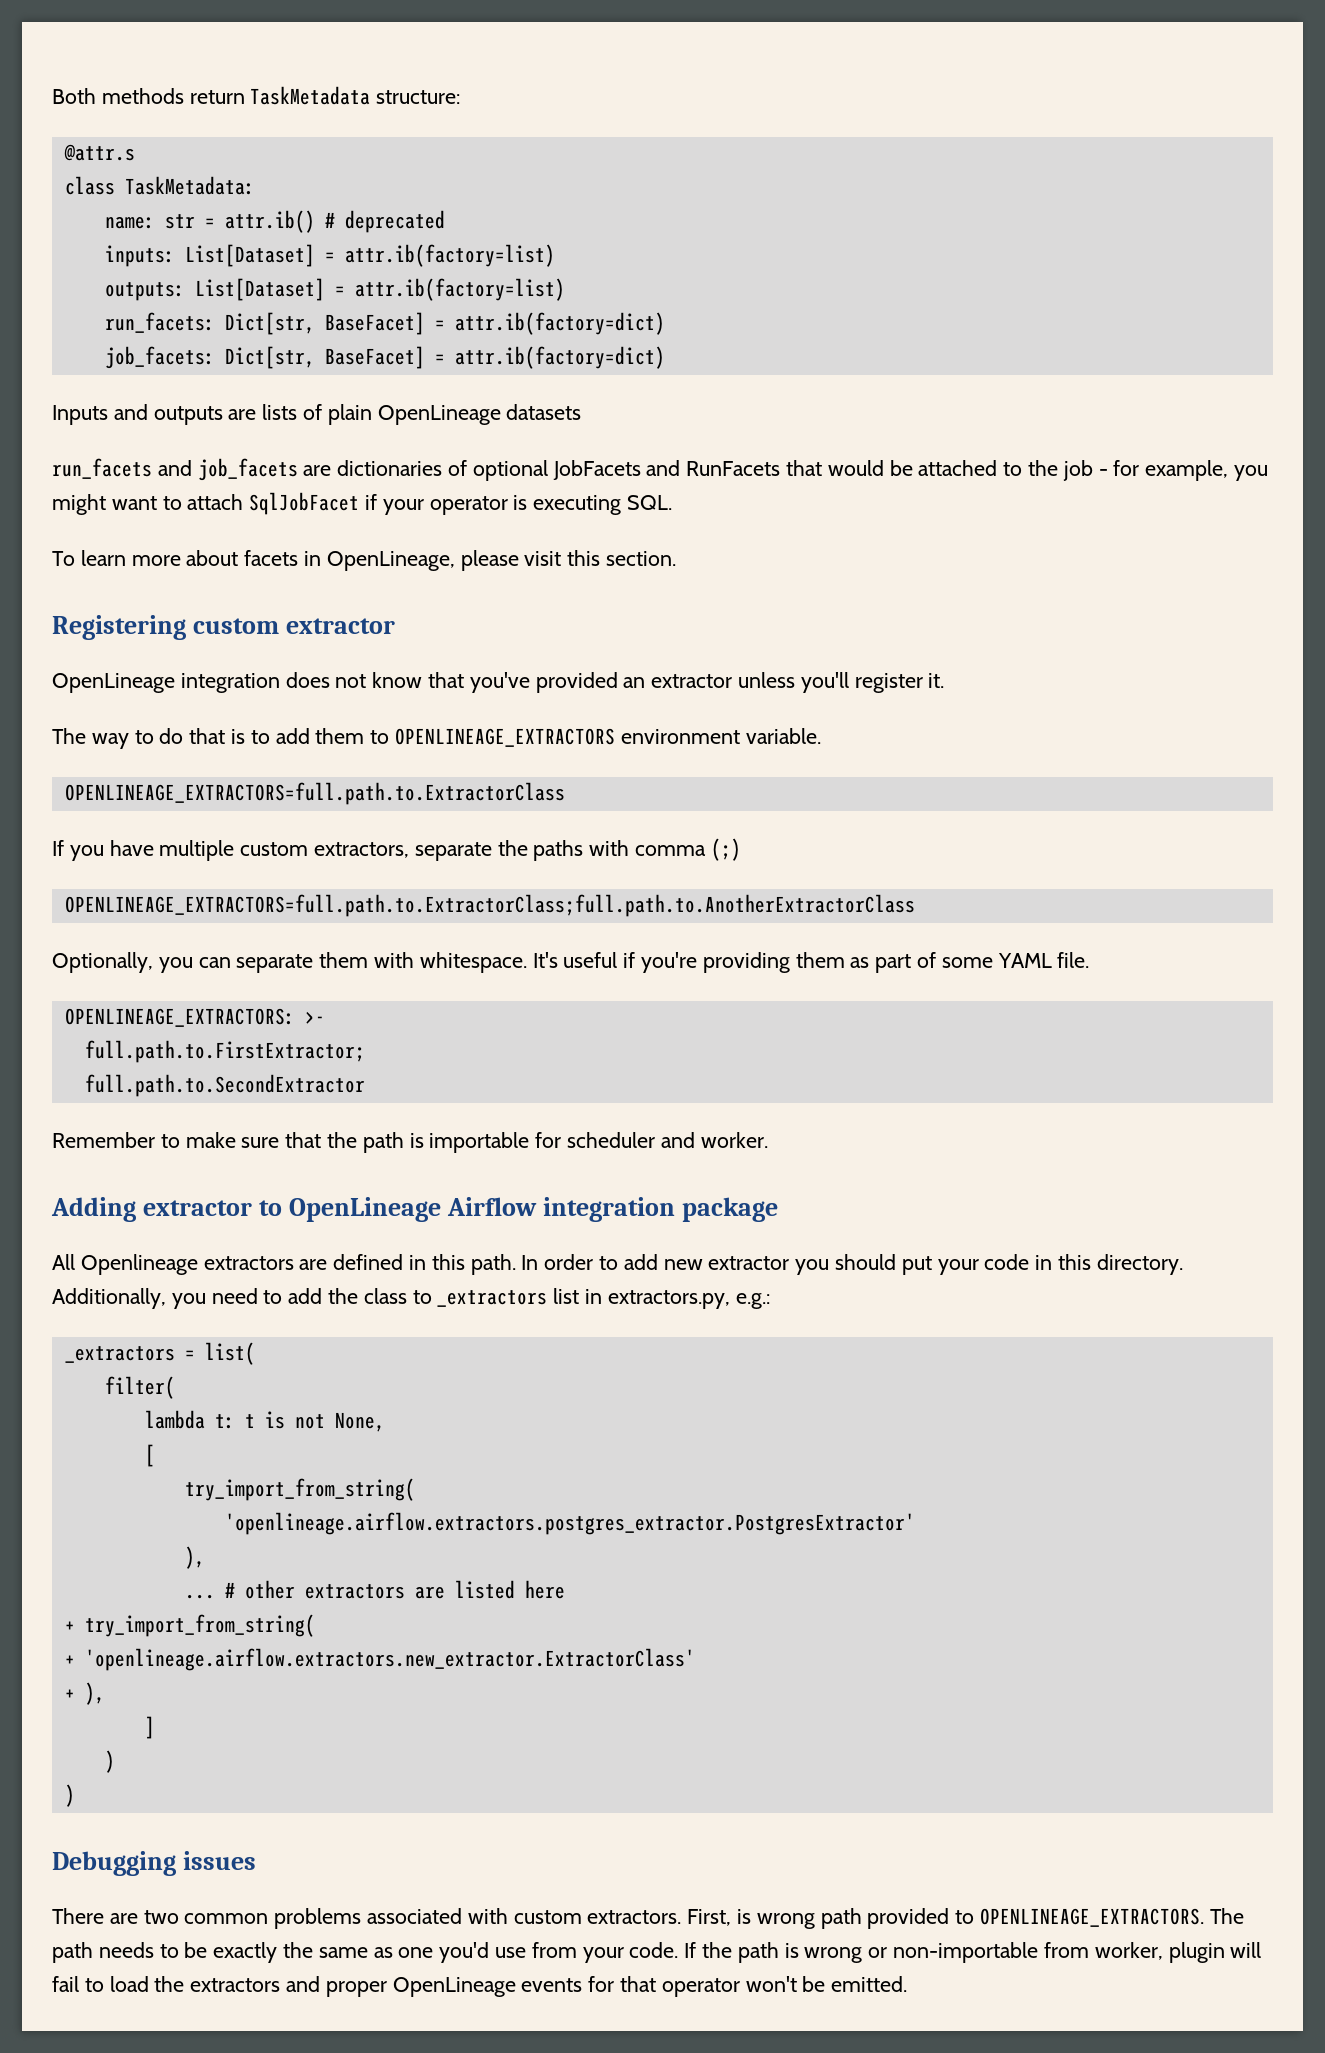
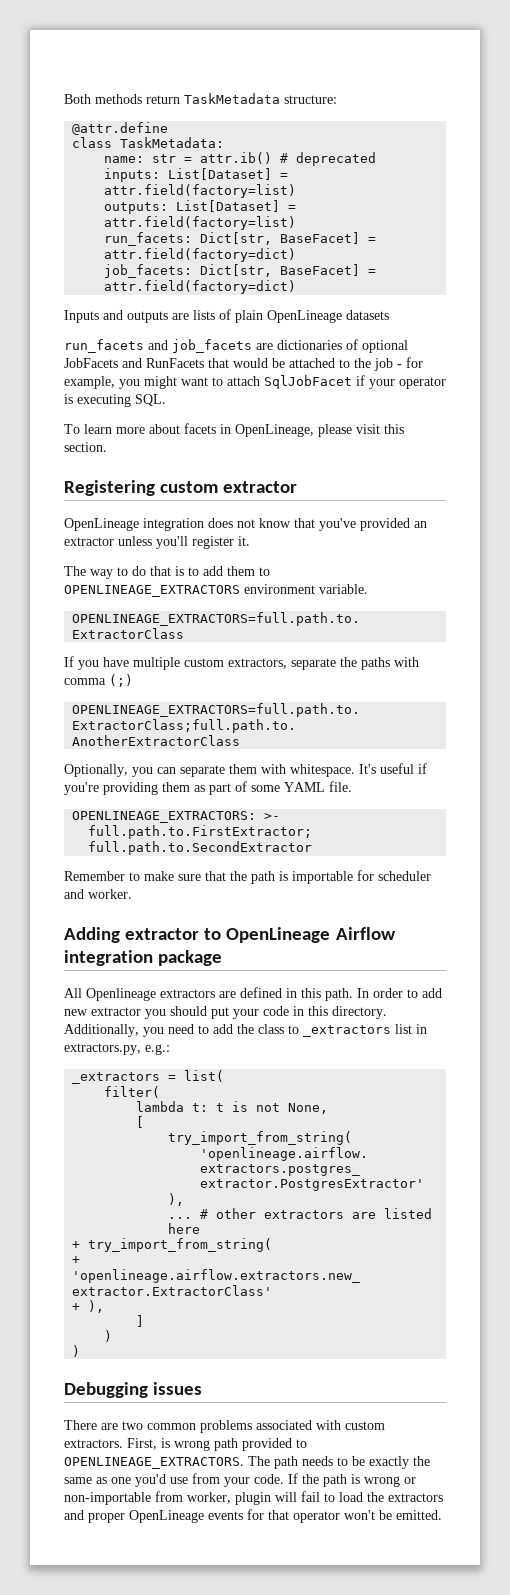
- @attr.s
+ @attr.define
- inputs: List[Dataset] = attr.ib(factory=list)
+ inputs: List[Dataset] = attr.field(factory=list)
- outputs: List[Dataset] = attr.ib(factory=list)
+ outputs: List[Dataset] = attr.field(factory=list)
- run_facets: Dict[str, BaseFacet] = attr.ib(factory=dict)
+ run_facets: Dict[str, BaseFacet] = attr.field(factory=dict)
- job_facets: Dict[str, BaseFacet] = attr.ib(factory=dict)
+ job_facets: Dict[str, BaseFacet] = attr.field(factory=dict)

